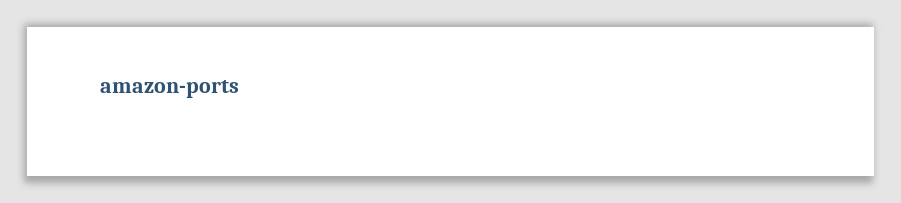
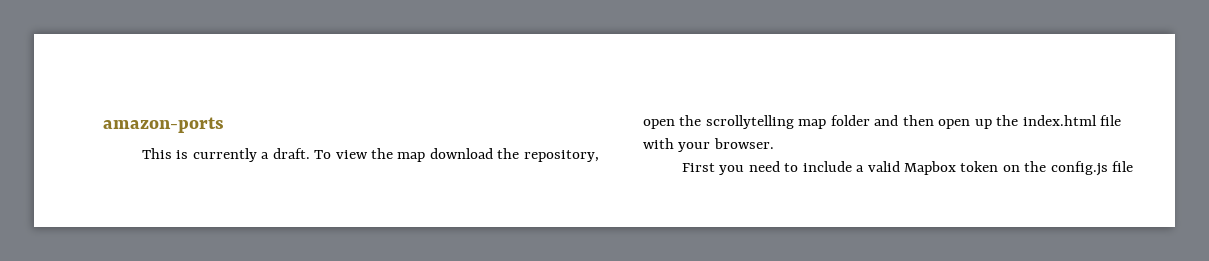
+ This is currently a draft. To view the map download the repository, open the scrollytelling map folder and then open up the index.html file with your browser.
+ First you need to include a valid Mapbox token on the config.js file

